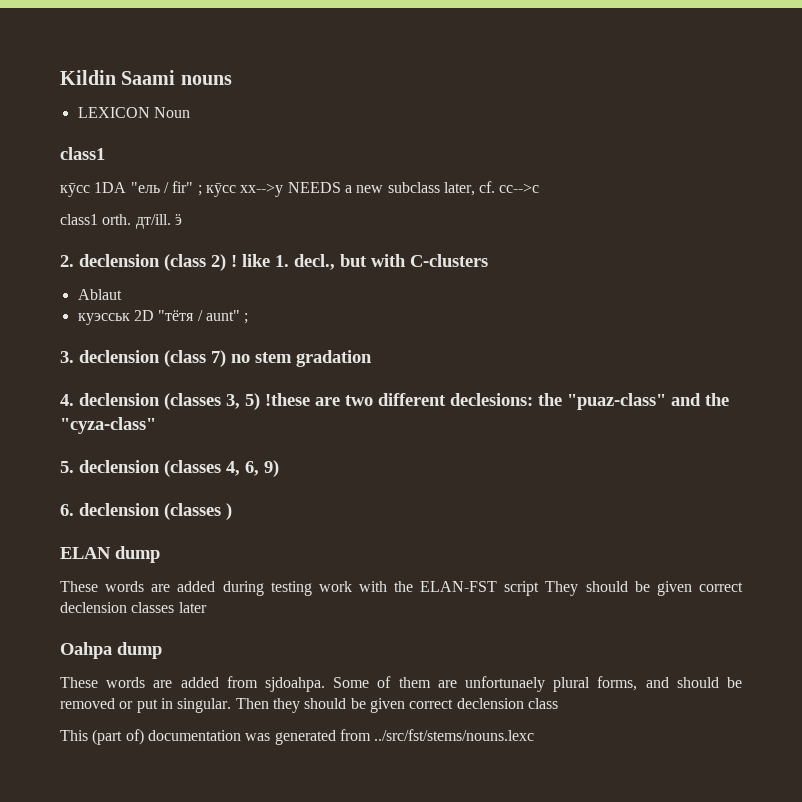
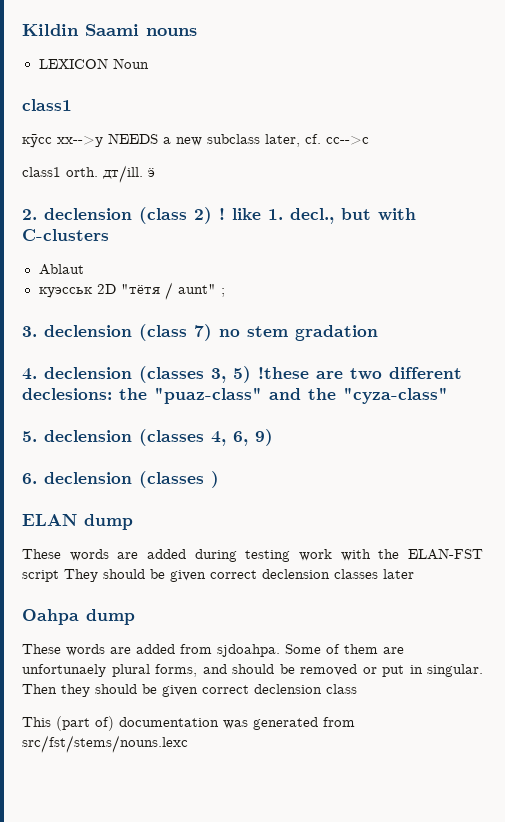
- кӯсс 1DA "ель / fir" ; кӯсс xx-->y NEEDS a new subclass later, cf. сс-->с
+ кӯсс xx-->y NEEDS a new subclass later, cf. сс-->с
- This (part of) documentation was generated from ../src/fst/stems/nouns.lexc
+ This (part of) documentation was generated from src/fst/stems/nouns.lexc

